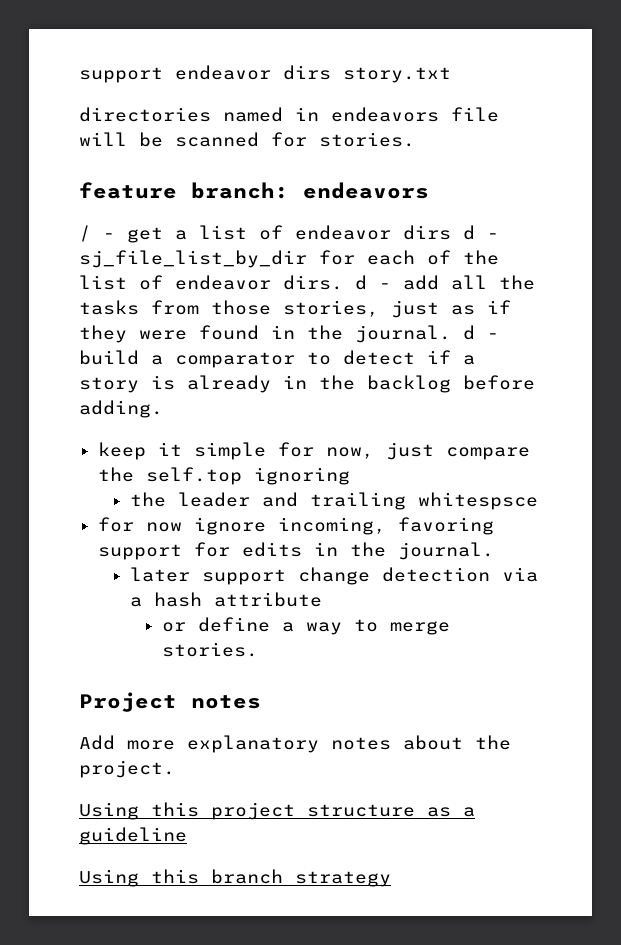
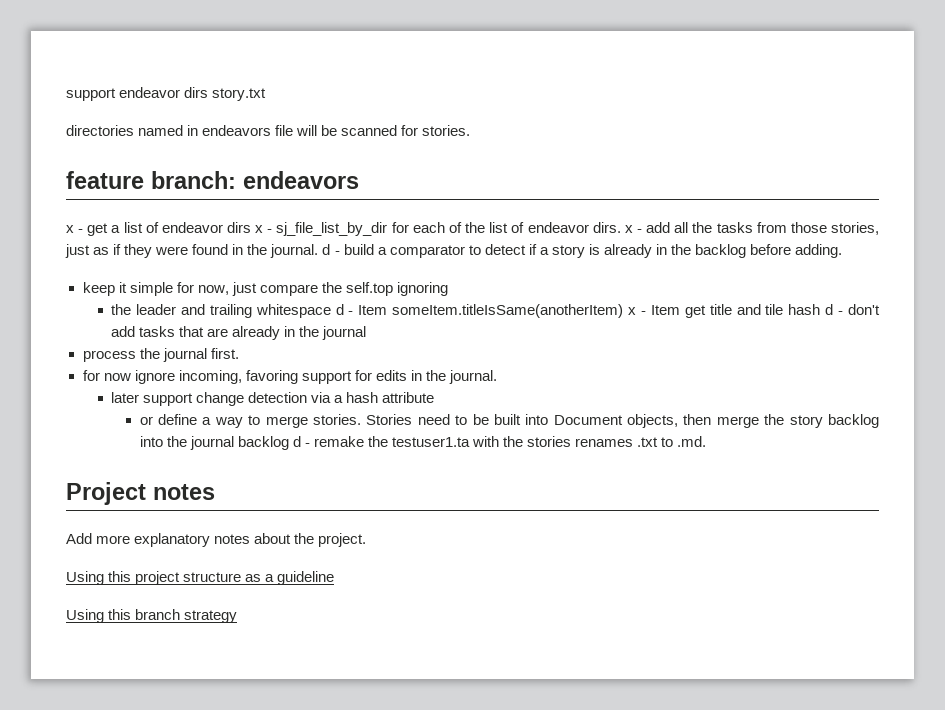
- / - get a list of endeavor dirs d - sj_file_list_by_dir for each of the list of endeavor dirs. d - add all the tasks from those stories, just as if they were found in the journal. d - build a comparator to detect if a story is already in the backlog before adding.
+ x - get a list of endeavor dirs x - sj_file_list_by_dir for each of the list of endeavor dirs. x - add all the tasks from those stories, just as if they were found in the journal. d - build a comparator to detect if a story is already in the backlog before adding.
- the leader and trailing whitespsce
+ the leader and trailing whitespace d - Item someItem.titleIsSame(anotherItem) x - Item get title and tile hash d - don't add tasks that are already in the journal
+ process the journal first.
+ Stories need to be built into Document objects, then merge the story backlog into the journal backlog d - remake the testuser1.ta with the stories renames .txt to .md.

